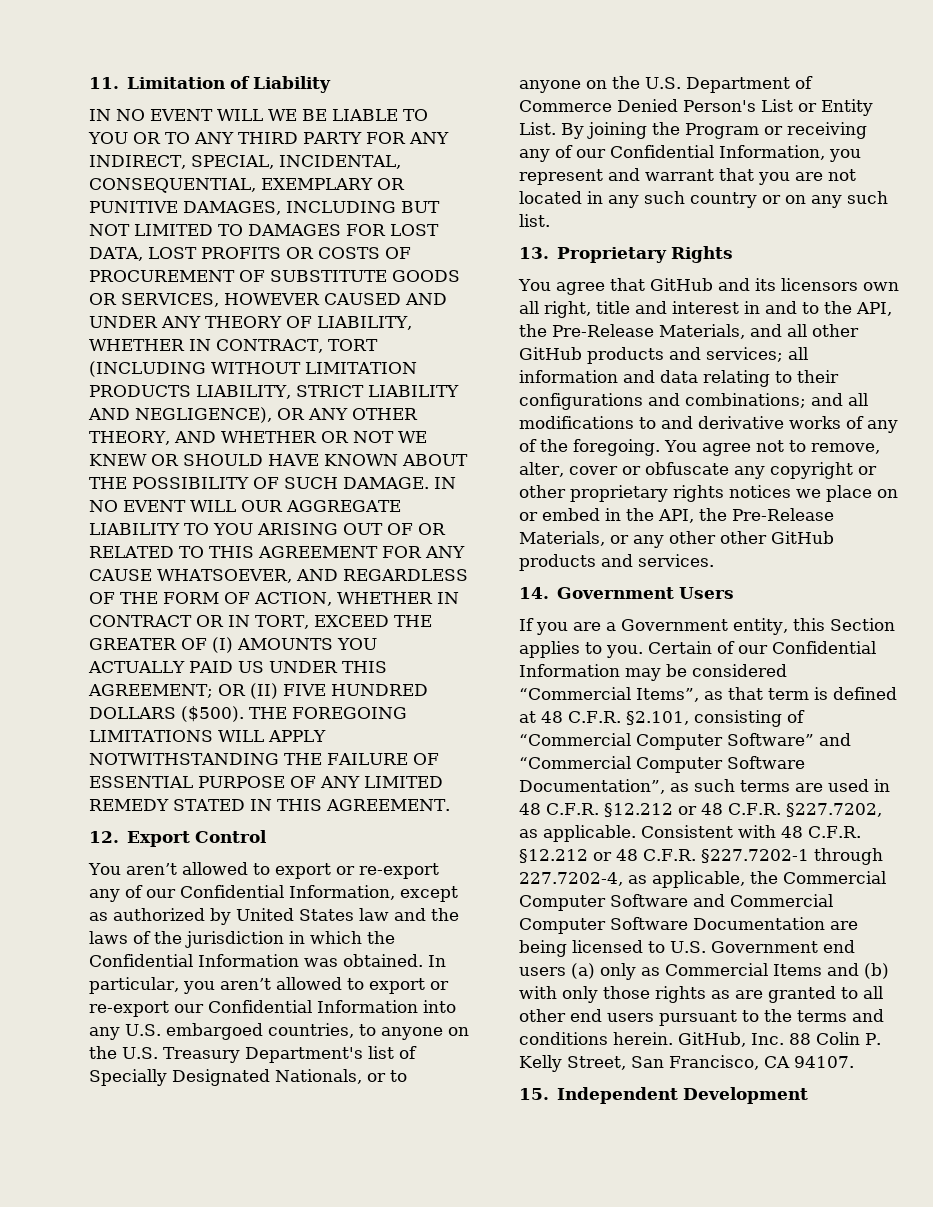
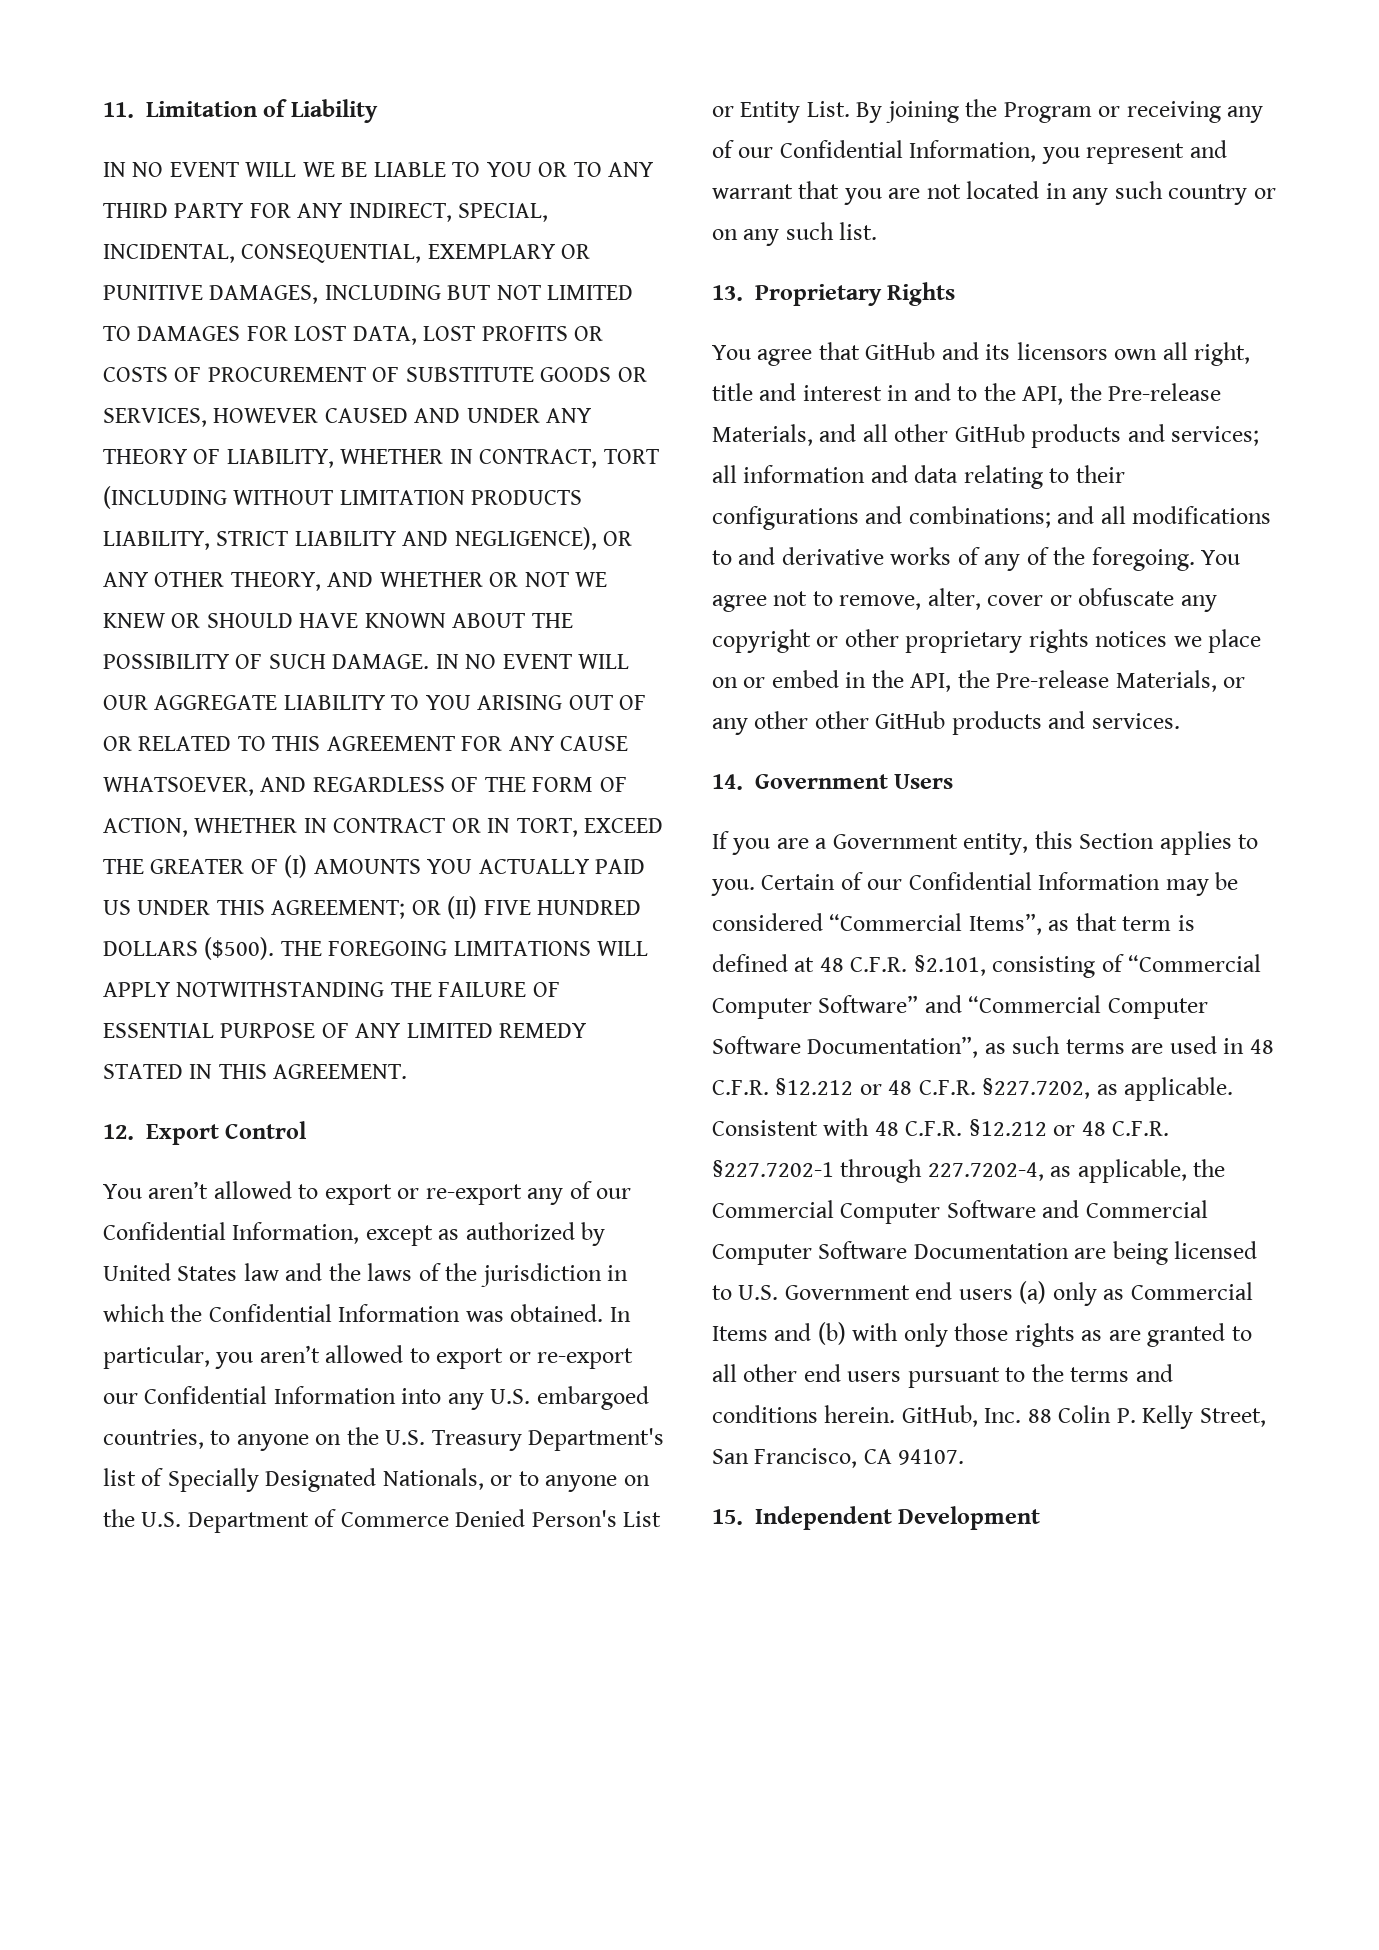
- You agree that GitHub and its licensors own all right, title and interest in and to the API, the Pre-Release Materials, and all other GitHub products and services; all information and data relating to their configurations and combinations; and all modifications to and derivative works of any of the foregoing.
+ You agree that GitHub and its licensors own all right, title and interest in and to the API, the Pre-release Materials, and all other GitHub products and services; all information and data relating to their configurations and combinations; and all modifications to and derivative works of any of the foregoing.
- You agree not to remove, alter, cover or obfuscate any copyright or other proprietary rights notices we place on or embed in the API, the Pre-Release Materials, or any other other GitHub products and services.
+ You agree not to remove, alter, cover or obfuscate any copyright or other proprietary rights notices we place on or embed in the API, the Pre-release Materials, or any other other GitHub products and services.

